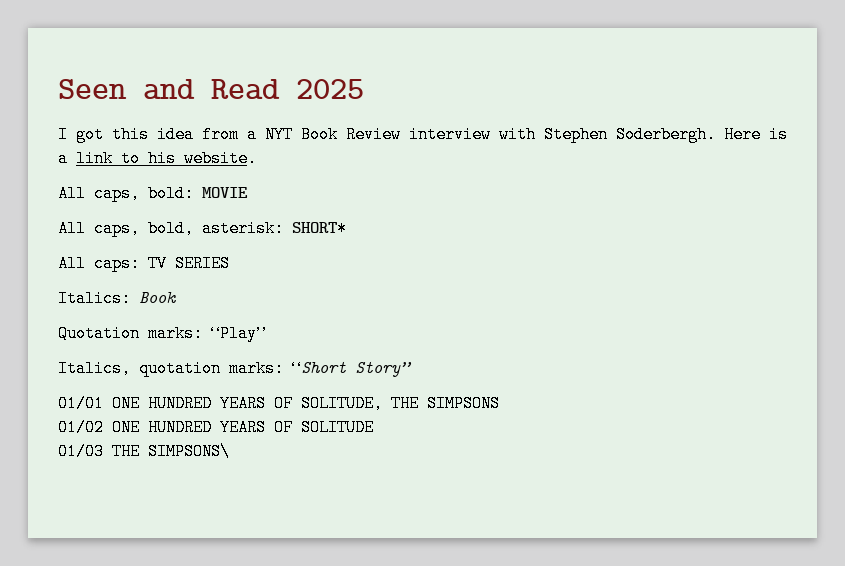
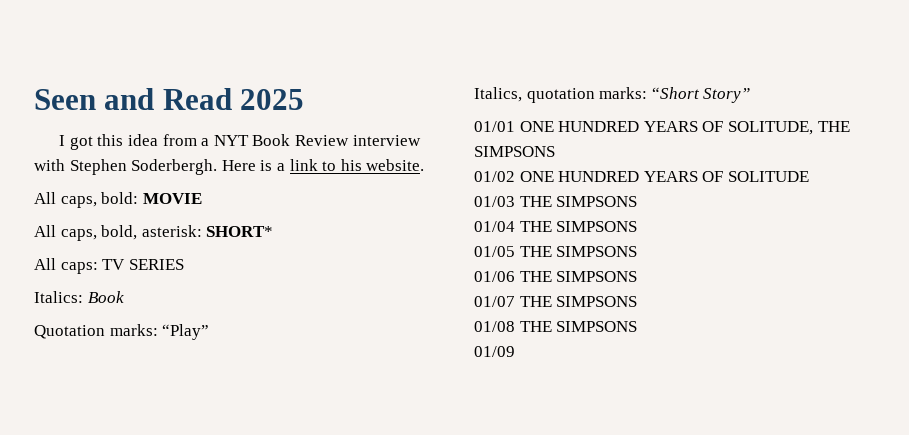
- 01/03 THE SIMPSONS\
+ 01/03 THE SIMPSONS
+ 01/04 THE SIMPSONS
+ 01/05 THE SIMPSONS
+ 01/06 THE SIMPSONS
+ 01/07 THE SIMPSONS
+ 01/08 THE SIMPSONS
+ 01/09

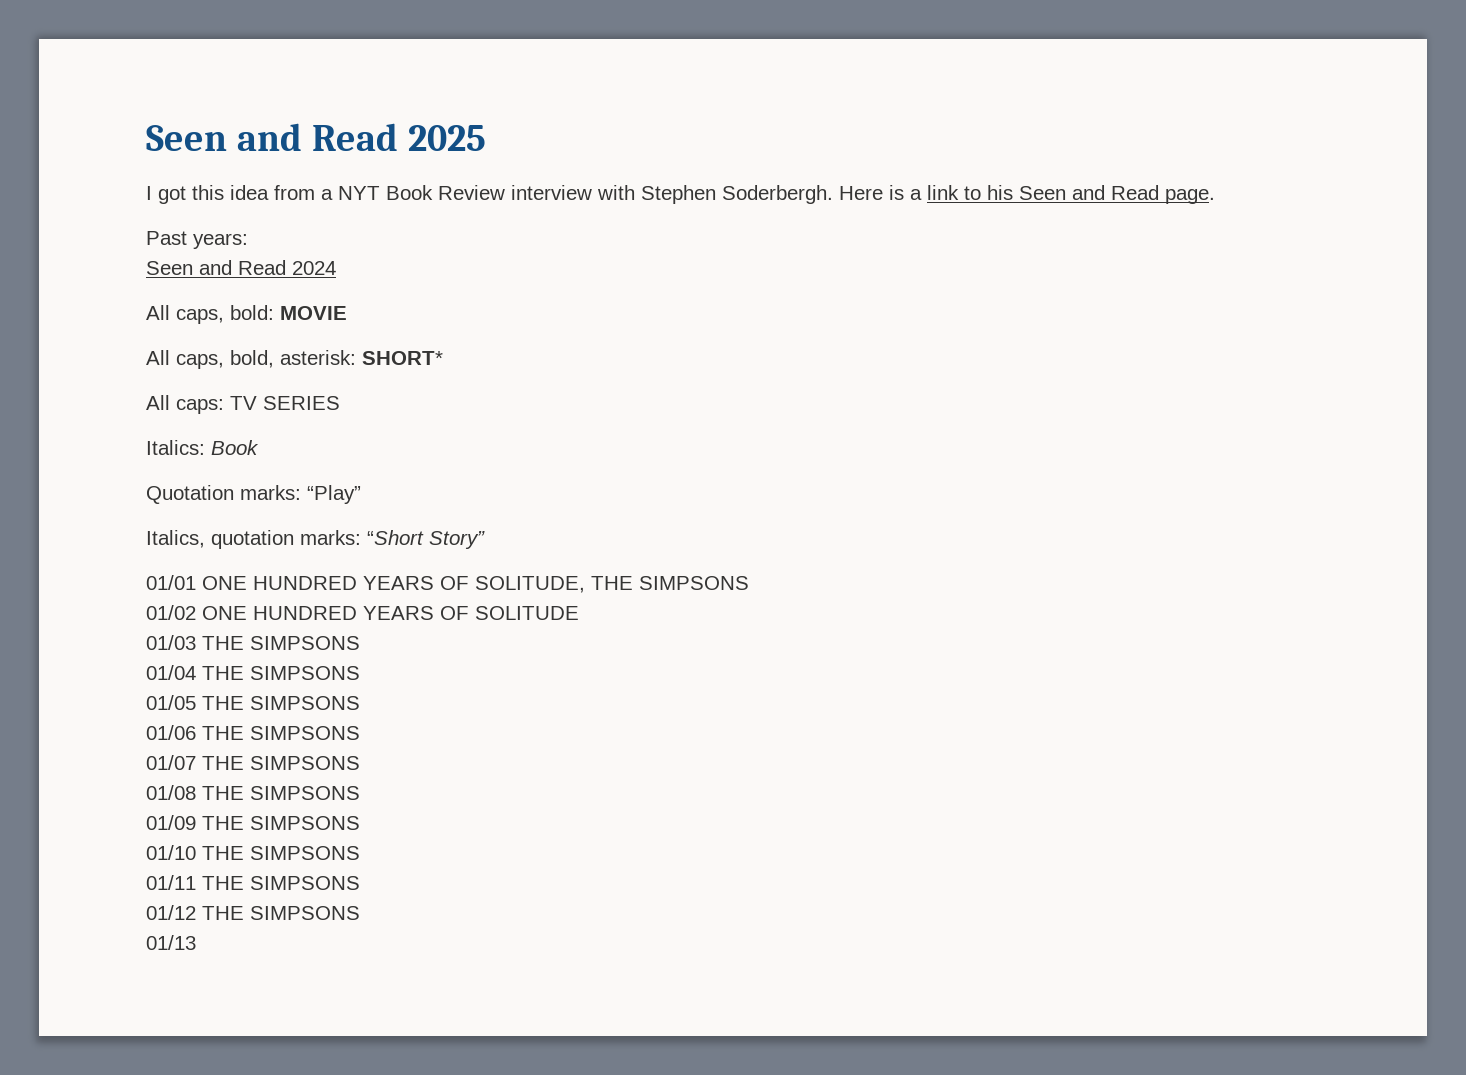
- Here is a link to his website.
+ Here is a link to his Seen and Read page.
+ Past years:
+ Seen and Read 2024
- 01/09
+ 01/09 THE SIMPSONS
+ 01/10 THE SIMPSONS
+ 01/11 THE SIMPSONS
+ 01/12 THE SIMPSONS
+ 01/13

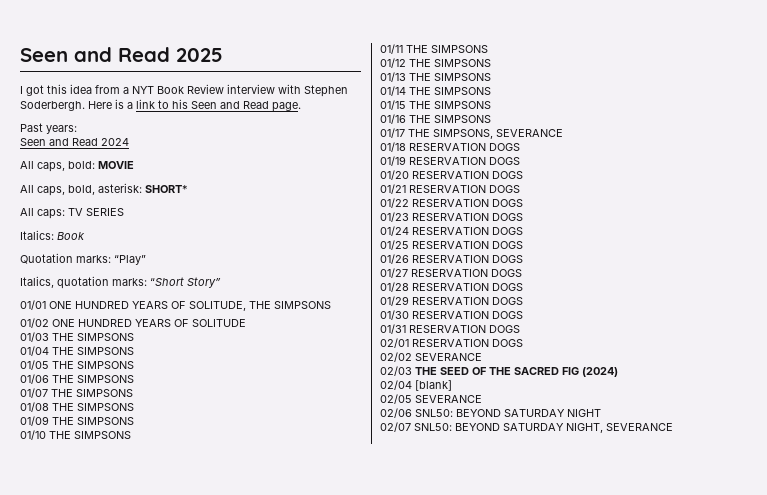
- 01/13
+ 01/13 THE SIMPSONS
+ 01/14 THE SIMPSONS
+ 01/15 THE SIMPSONS
+ 01/16 THE SIMPSONS
+ 01/17 THE SIMPSONS, SEVERANCE
+ 01/18 RESERVATION DOGS
+ 01/19 RESERVATION DOGS
+ 01/20 RESERVATION DOGS
+ 01/21 RESERVATION DOGS
+ 01/22 RESERVATION DOGS
+ 01/23 RESERVATION DOGS
+ 01/24 RESERVATION DOGS
+ 01/25 RESERVATION DOGS
+ 01/26 RESERVATION DOGS
+ 01/27 RESERVATION DOGS
+ 01/28 RESERVATION DOGS
+ 01/29 RESERVATION DOGS
+ 01/30 RESERVATION DOGS
+ 01/31 RESERVATION DOGS
+ 02/01 RESERVATION DOGS
+ 02/02 SEVERANCE
+ 02/03 THE SEED OF THE SACRED FIG (2024)
+ 02/04 [blank]
+ 02/05 SEVERANCE
+ 02/06 SNL50: BEYOND SATURDAY NIGHT
+ 02/07 SNL50: BEYOND SATURDAY NIGHT, SEVERANCE

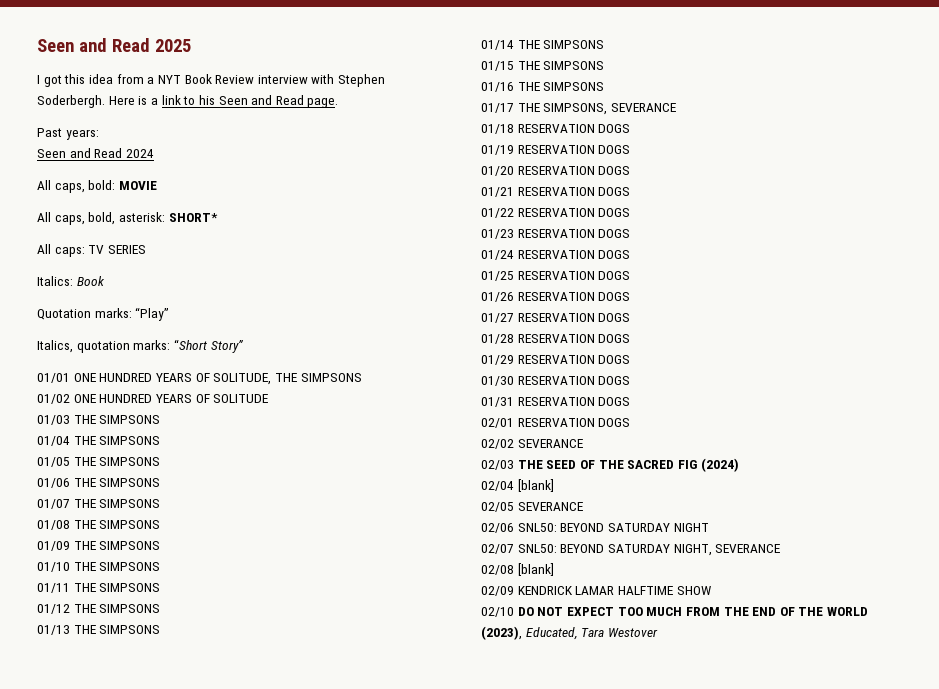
+ 02/08 [blank]
+ 02/09 KENDRICK LAMAR HALFTIME SHOW
+ 02/10 DO NOT EXPECT TOO MUCH FROM THE END OF THE WORLD (2023), Educated, Tara Westover

